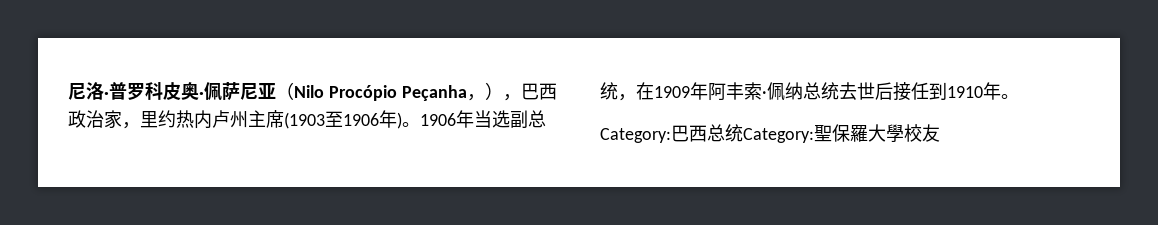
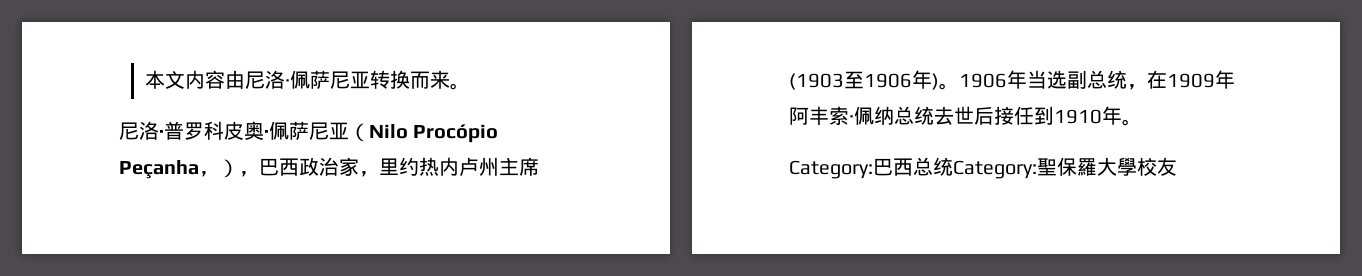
+ 本文内容由尼洛·佩萨尼亚转换而来。

